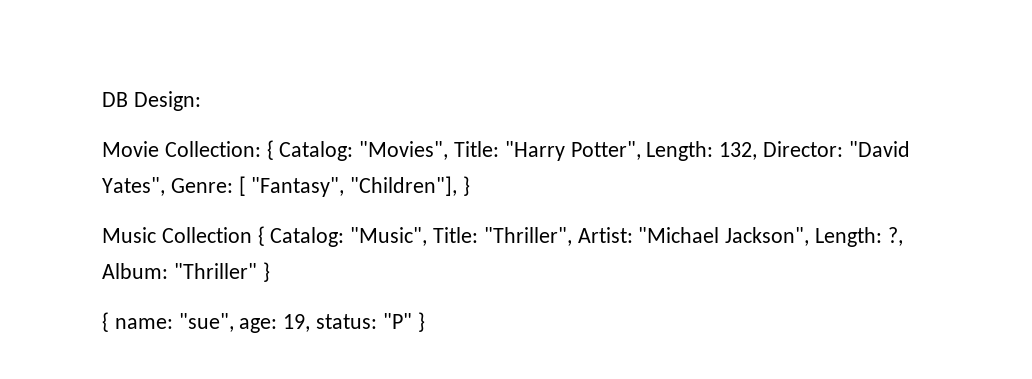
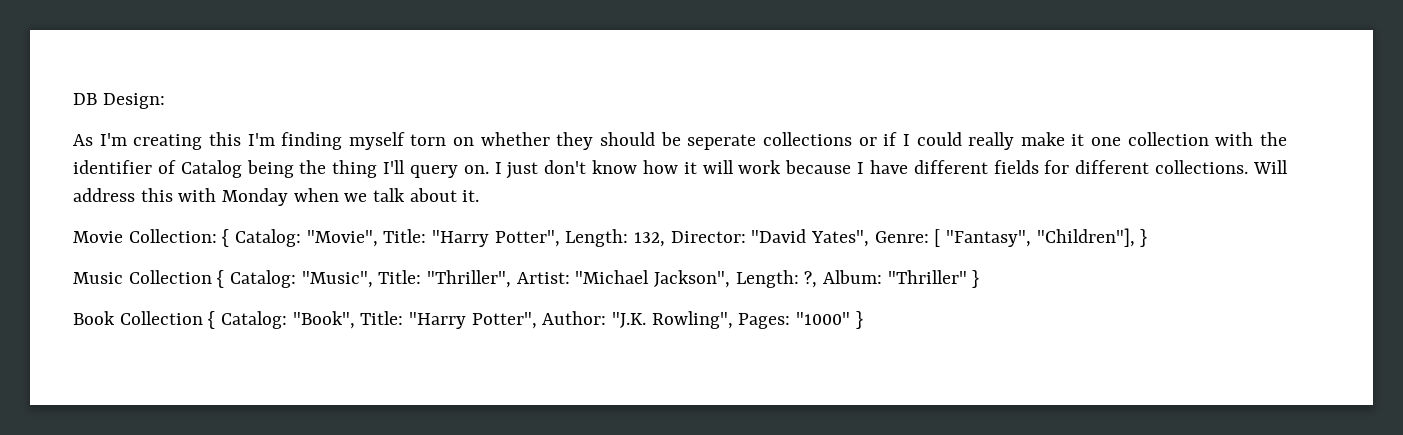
+ As I'm creating this I'm finding myself torn on whether they should be seperate collections or if I could really make it one collection with the identifier of Catalog being the thing I'll query on. I just don't know how it will work because I have different fields for different collections. Will address this with Monday when we talk about it.
- Movie Collection: { Catalog: "Movies", Title: "Harry Potter", Length: 132, Director: "David Yates", Genre: [ "Fantasy", "Children"], }
+ Movie Collection: { Catalog: "Movie", Title: "Harry Potter", Length: 132, Director: "David Yates", Genre: [ "Fantasy", "Children"], }
- { name: "sue", age: 19, status: "P" }
+ Book Collection { Catalog: "Book", Title: "Harry Potter", Author: "J.K. Rowling", Pages: "1000" }

